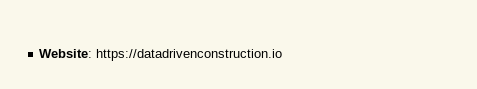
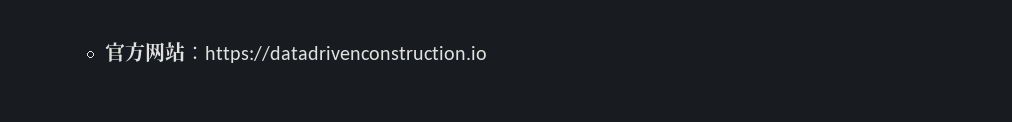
- Website: https://datadrivenconstruction.io
+ 官方网站：https://datadrivenconstruction.io

